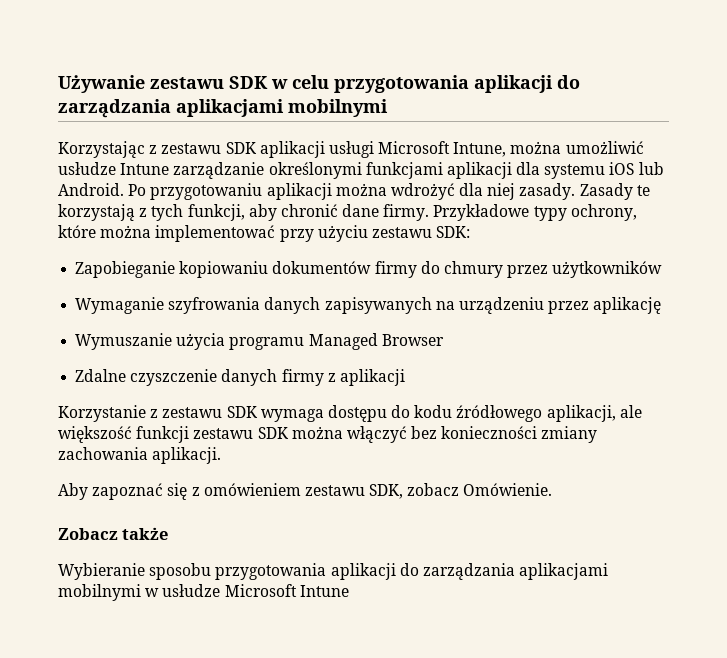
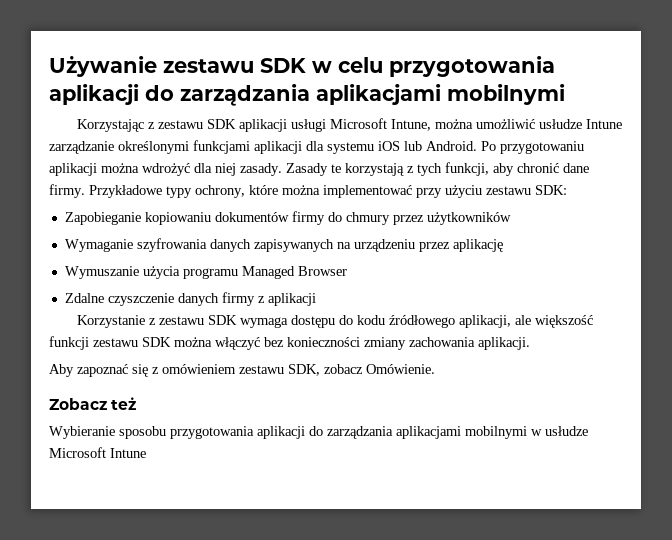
- Zobacz także
+ Zobacz też

